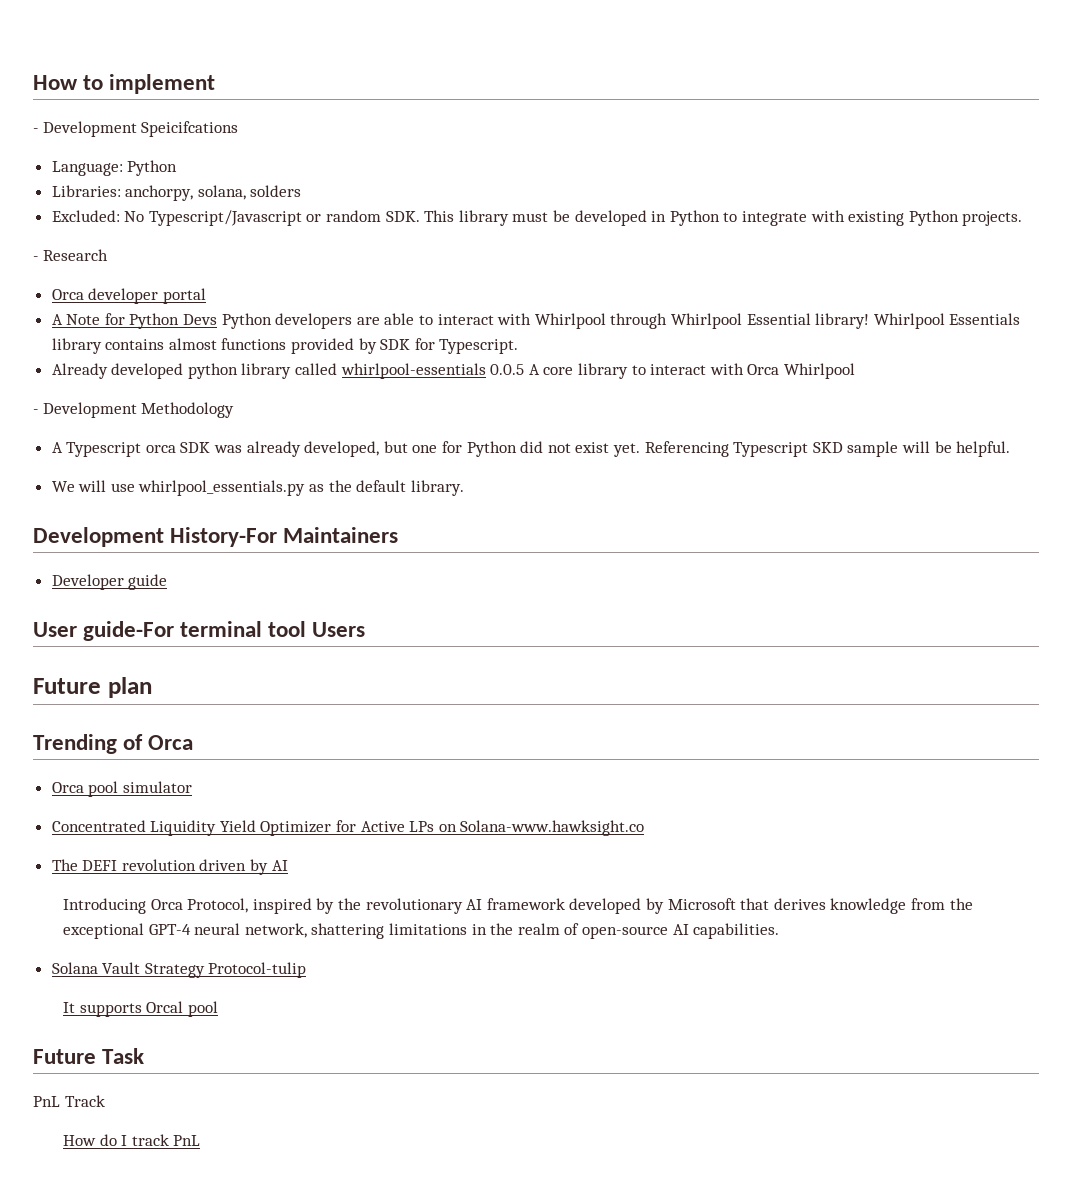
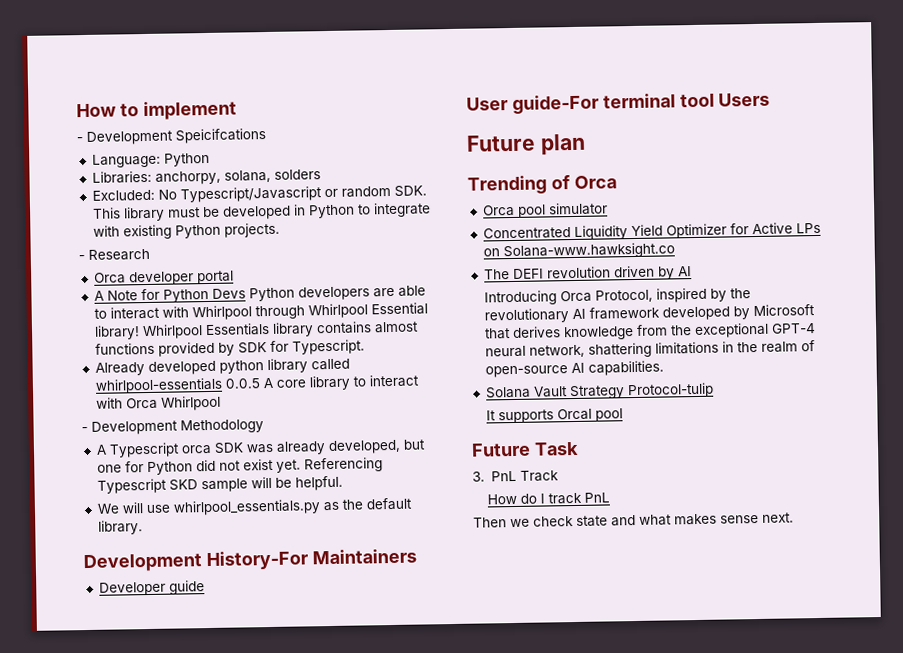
- PnL Track
+ 3. PnL Track
+ Then we check state and what makes sense next.

